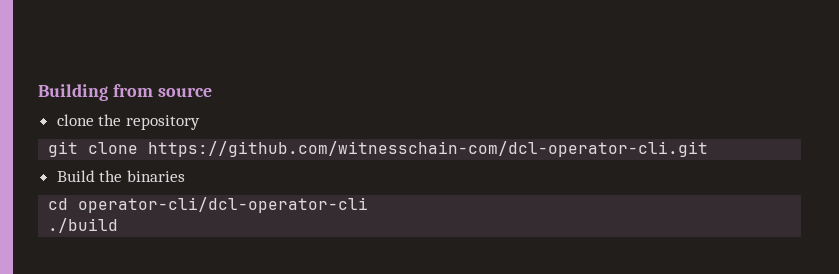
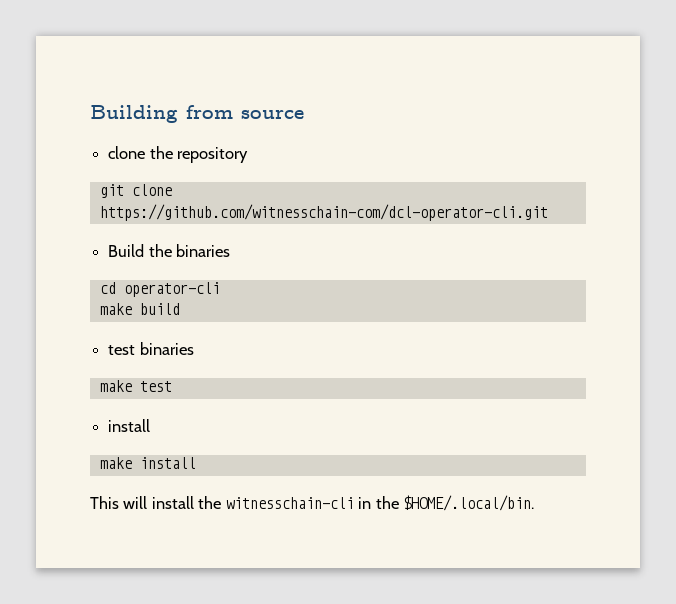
- cd operator-cli/dcl-operator-cli
- ./build
+ cd operator-cli
+ make build
+ test binaries
+ make test
+ install
+ make install
+ This will install the witnesschain-cli in the $HOME/.local/bin.

